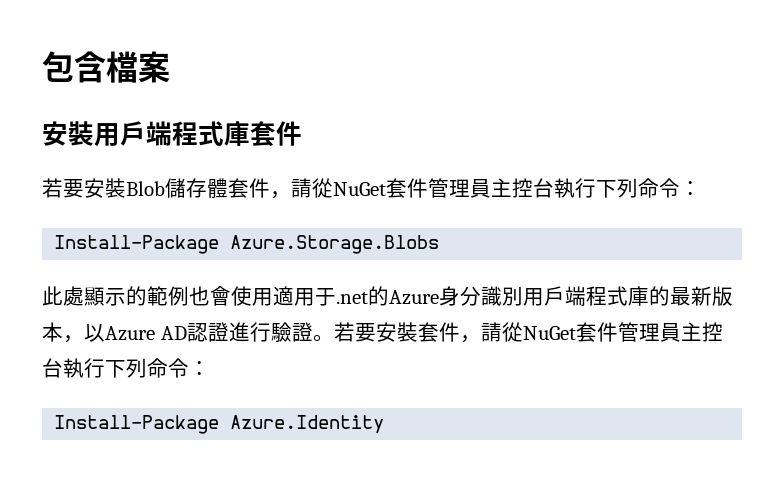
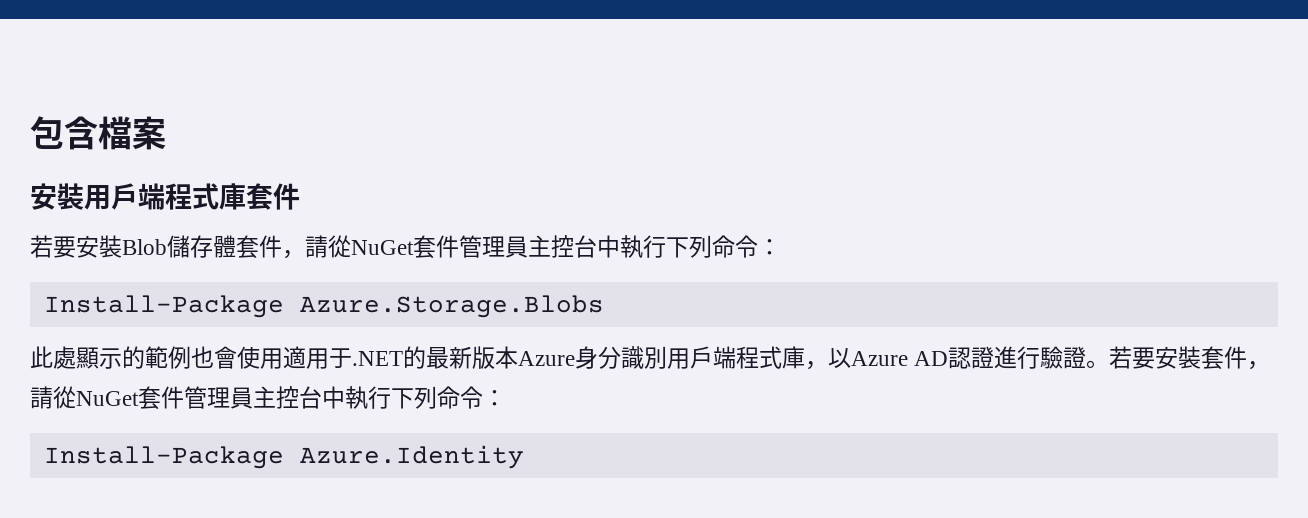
- 若要安裝Blob儲存體套件，請從NuGet套件管理員主控台執行下列命令：
+ 若要安裝Blob儲存體套件，請從NuGet套件管理員主控台中執行下列命令：
- 此處顯示的範例也會使用適用于.net的Azure身分識別用戶端程式庫的最新版本，以Azure AD認證進行驗證。
+ 此處顯示的範例也會使用適用于.NET的最新版本Azure身分識別用戶端程式庫，以Azure AD認證進行驗證。
- 若要安裝套件，請從NuGet套件管理員主控台執行下列命令：
+ 若要安裝套件，請從NuGet套件管理員主控台中執行下列命令：

